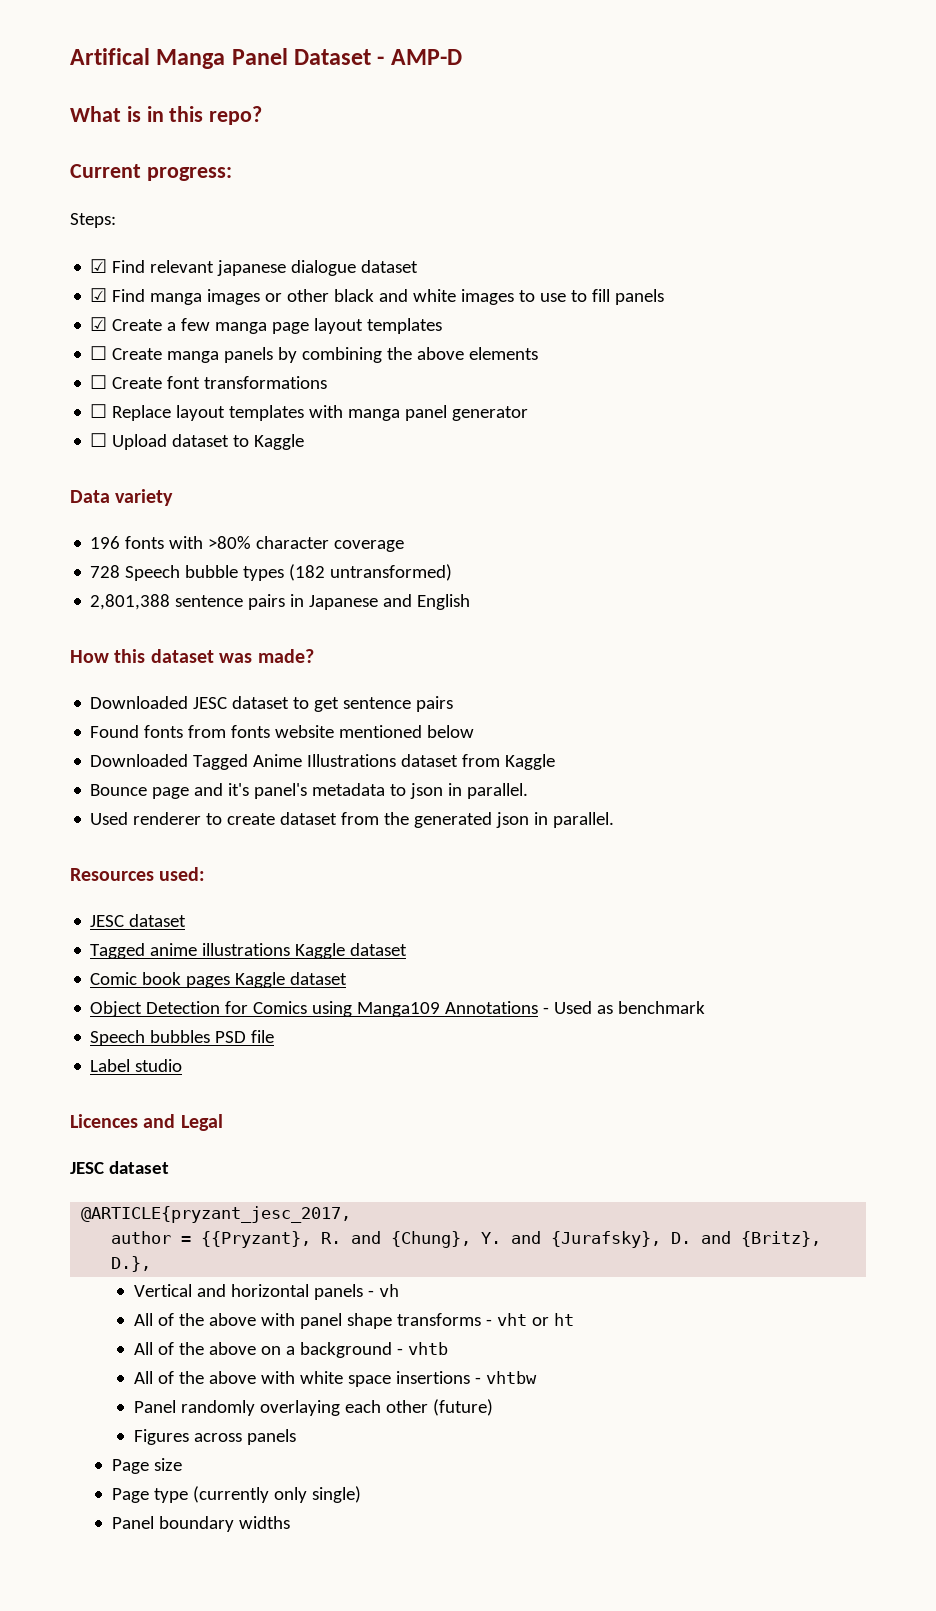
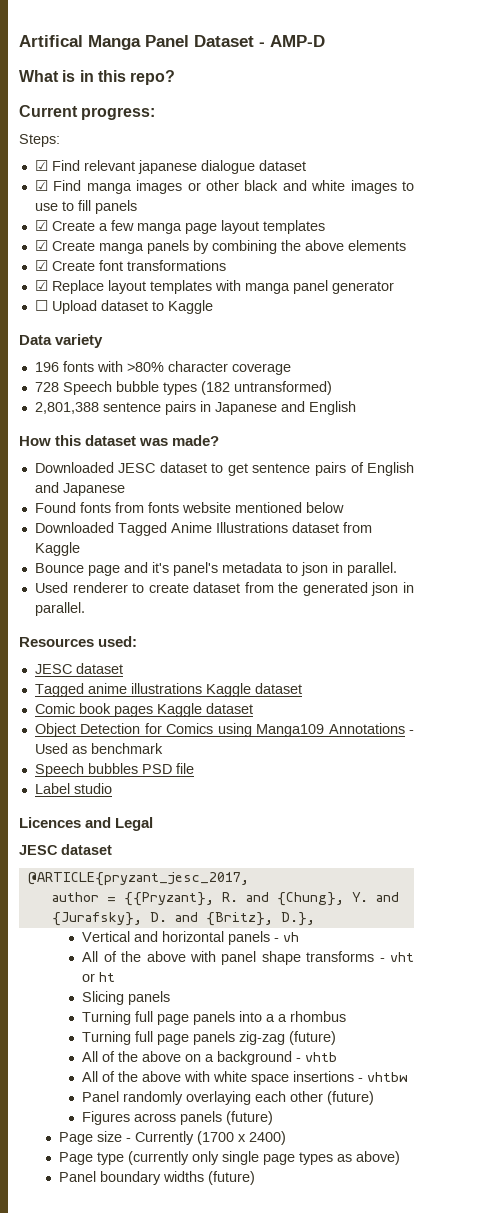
- ☐ Create manga panels by combining the above elements
+ ☑ Create manga panels by combining the above elements
- ☐ Create font transformations
+ ☑ Create font transformations
- ☐ Replace layout templates with manga panel generator
+ ☑ Replace layout templates with manga panel generator
- Downloaded JESC dataset to get sentence pairs
+ Downloaded JESC dataset to get sentence pairs of English and Japanese
+ Slicing panels
+ Turning full page panels into a a rhombus
+ Turning full page panels zig-zag (future)
- Figures across panels
+ Figures across panels (future)
- Page size
+ Page size - Currently (1700 x 2400)
- Page type (currently only single)
+ Page type (currently only single page types as above)
- Panel boundary widths
+ Panel boundary widths (future)

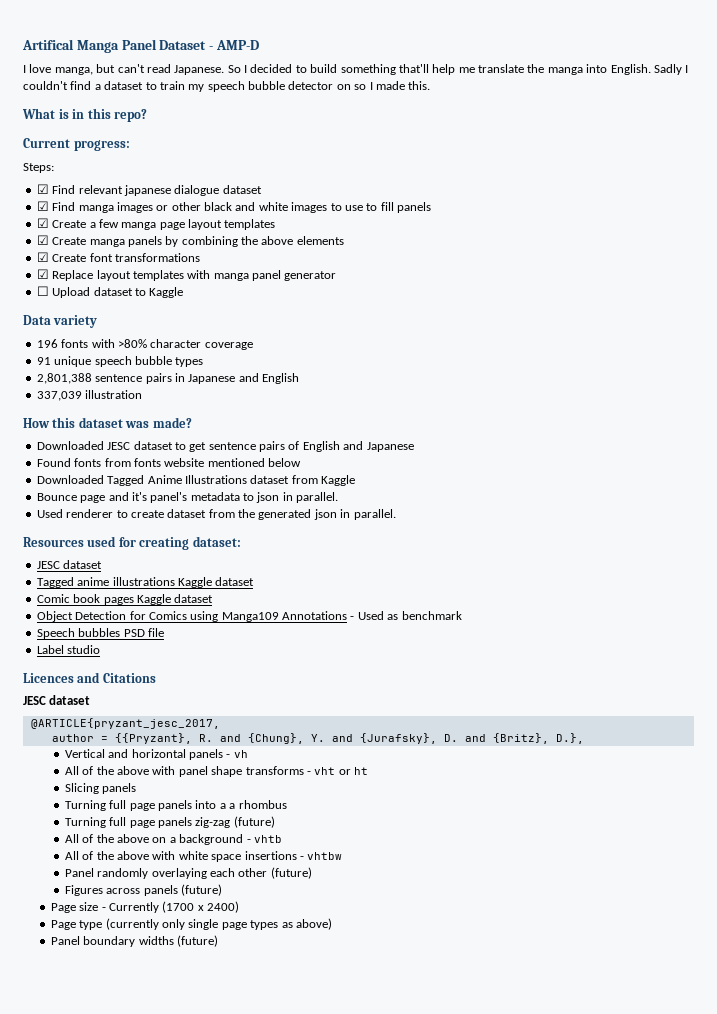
+ I love manga, but can't read Japanese. So I decided to build something that'll help me translate the manga into English. Sadly I couldn't find a dataset to train my speech bubble detector on so I made this.
- 728 Speech bubble types (182 untransformed)
+ 91 unique speech bubble types
+ 337,039 illustration
- Resources used:
+ Resources used for creating dataset:
- Licences and Legal
+ Licences and Citations

